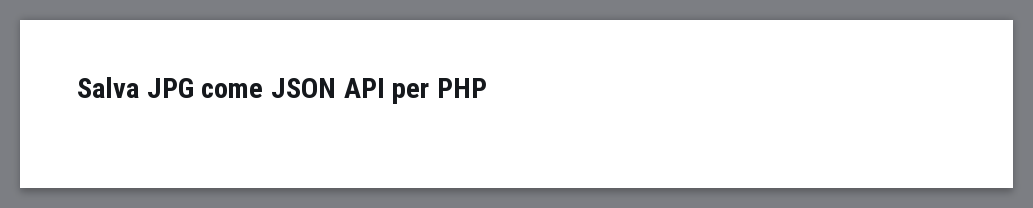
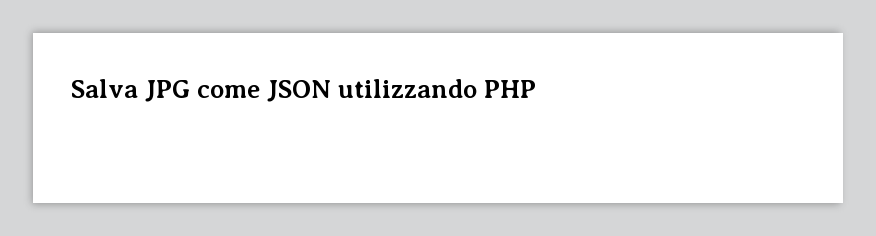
- Salva JPG come JSON API per PHP
+ Salva JPG come JSON utilizzando PHP

